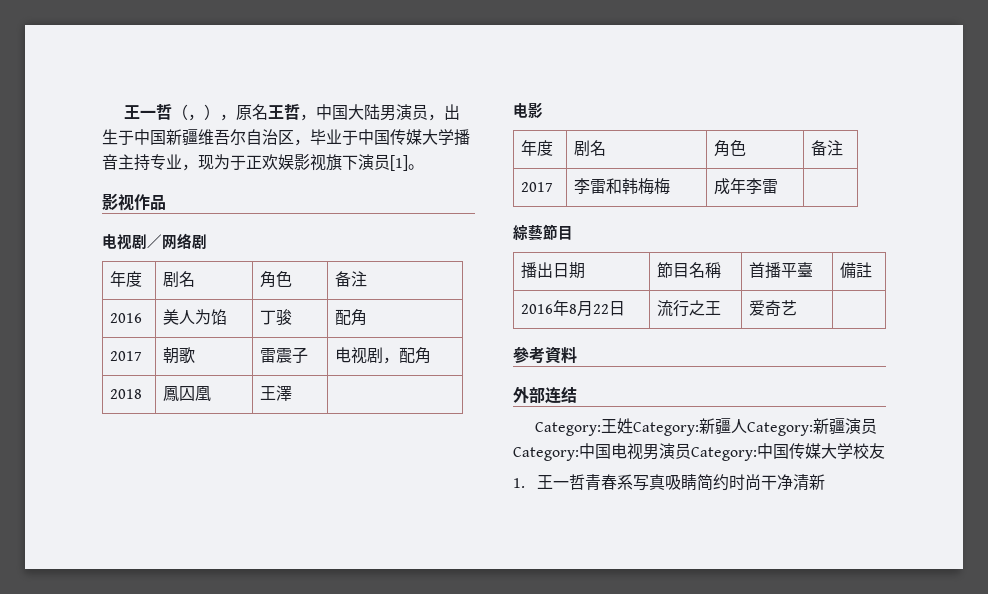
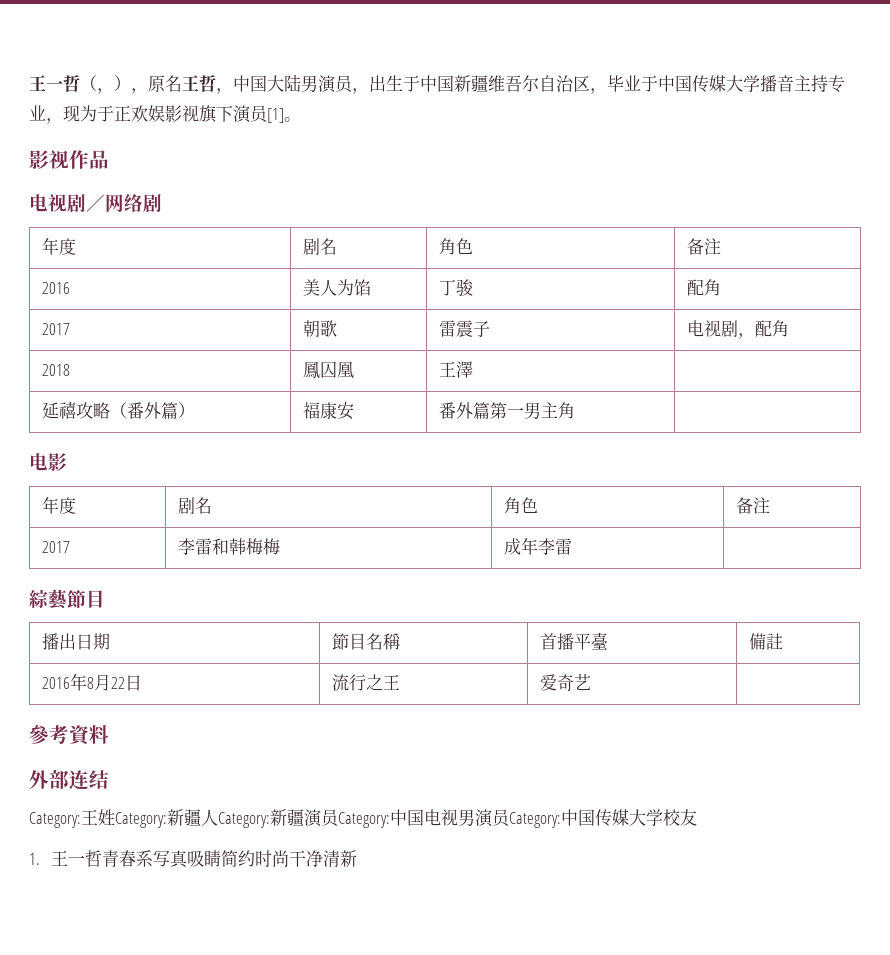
+ 延禧攻略（番外篇） | 福康安 | 番外篇第一男主角 |

